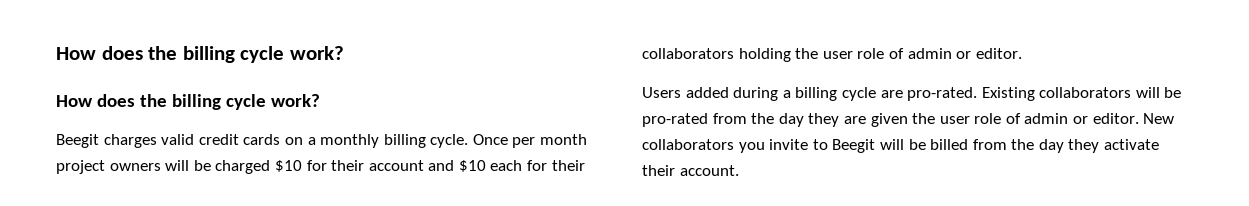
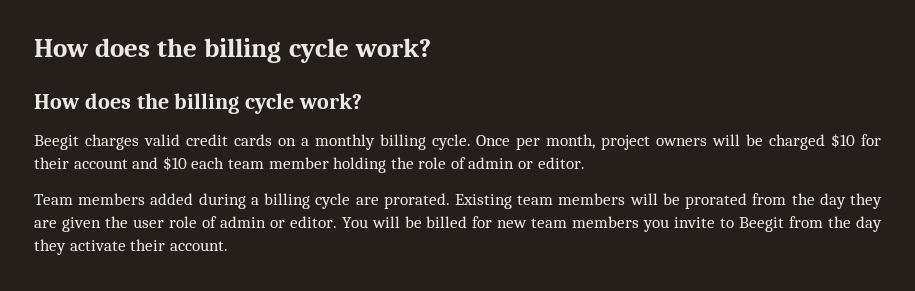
- Once per month project owners will be charged $10 for their account and $10 each for their collaborators holding the user role of admin or editor.
+ Once per month, project owners will be charged $10 for their account and $10 each team member holding the role of admin or editor.
- Users added during a billing cycle are pro-rated. Existing collaborators will be pro-rated from the day they are given the user role of admin or editor.
+ Team members added during a billing cycle are prorated. Existing team members will be prorated from the day they are given the user role of admin or editor.
- New collaborators you invite to Beegit will be billed from the day they activate their account.
+ You will be billed for new team members you invite to Beegit from the day they activate their account.

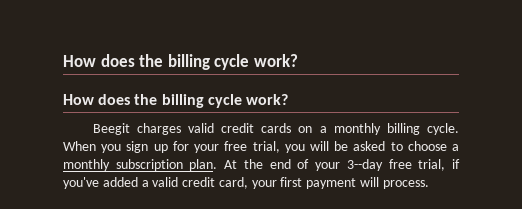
- Once per month, project owners will be charged $10 for their account and $10 each team member holding the role of admin or editor.
- Team members added during a billing cycle are prorated. Existing team members will be prorated from the day they are given the user role of admin or editor. You will be billed for new team members you invite to Beegit from the day they activate their account.
+ When you sign up for your free trial, you will be asked to choose a monthly subscription plan. At the end of your 3--day free trial, if you've added a valid credit card, your first payment will process.

